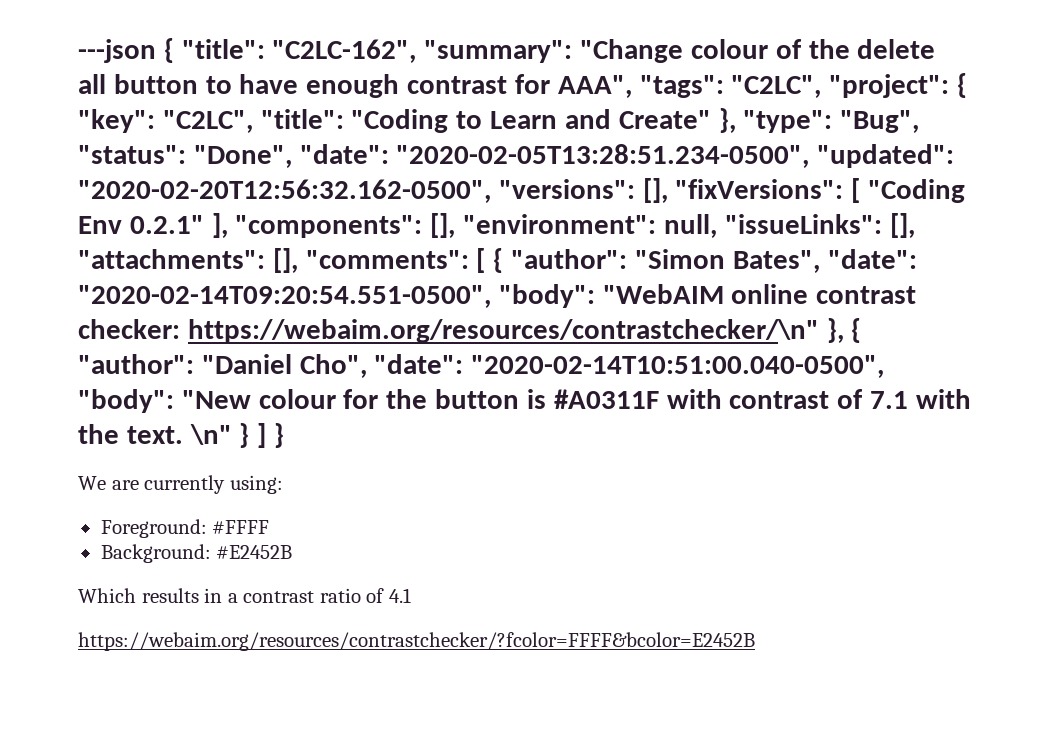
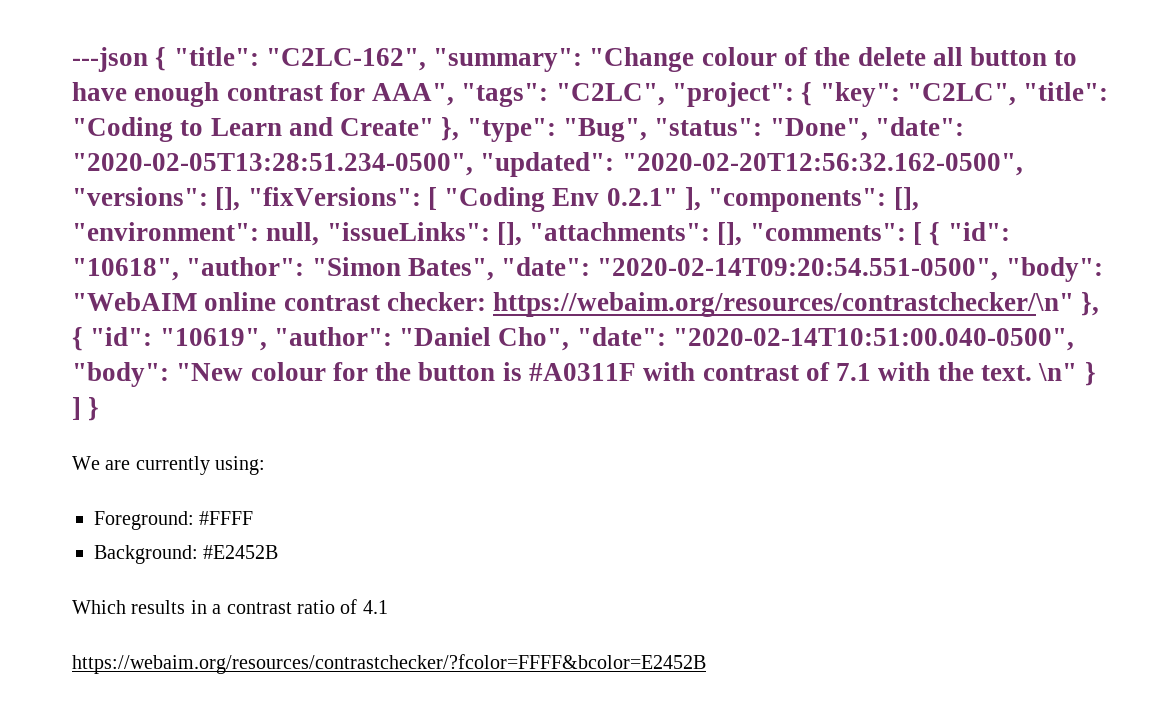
- [ { "author":
+ [ { "id": "10618", "author":
- https://webaim.org/resources/contrastchecker/\n" }, { "author":
+ https://webaim.org/resources/contrastchecker/\n" }, { "id": "10619", "author":

